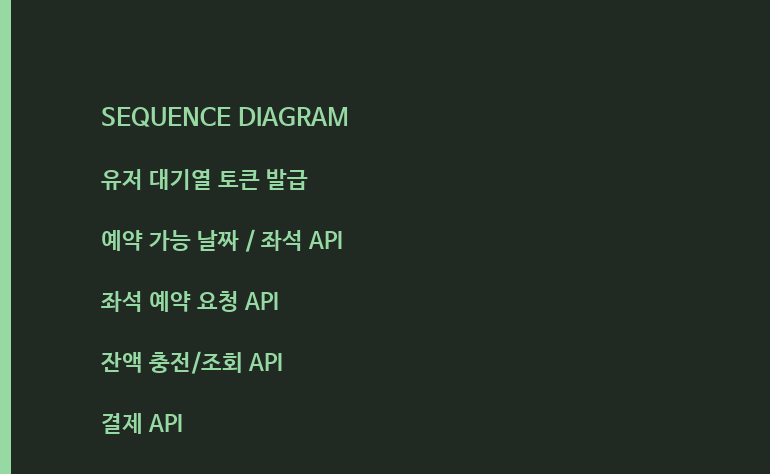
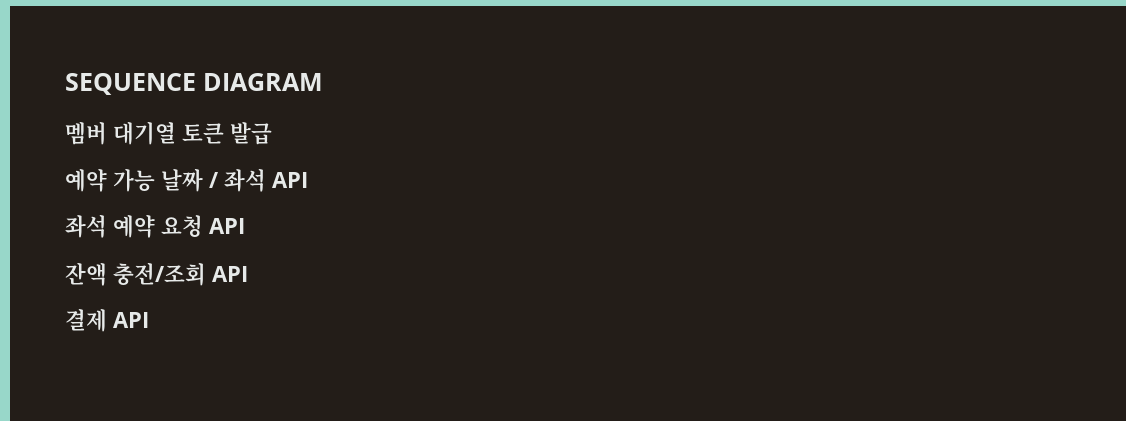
- 유저 대기열 토큰 발급
+ 멤버 대기열 토큰 발급

